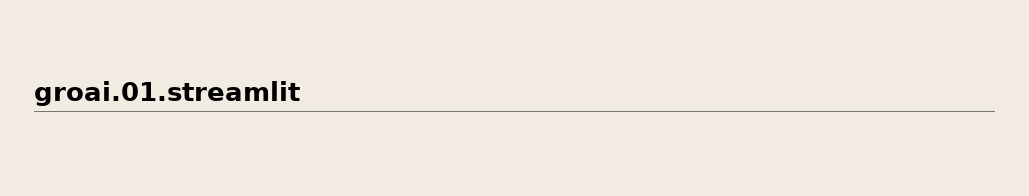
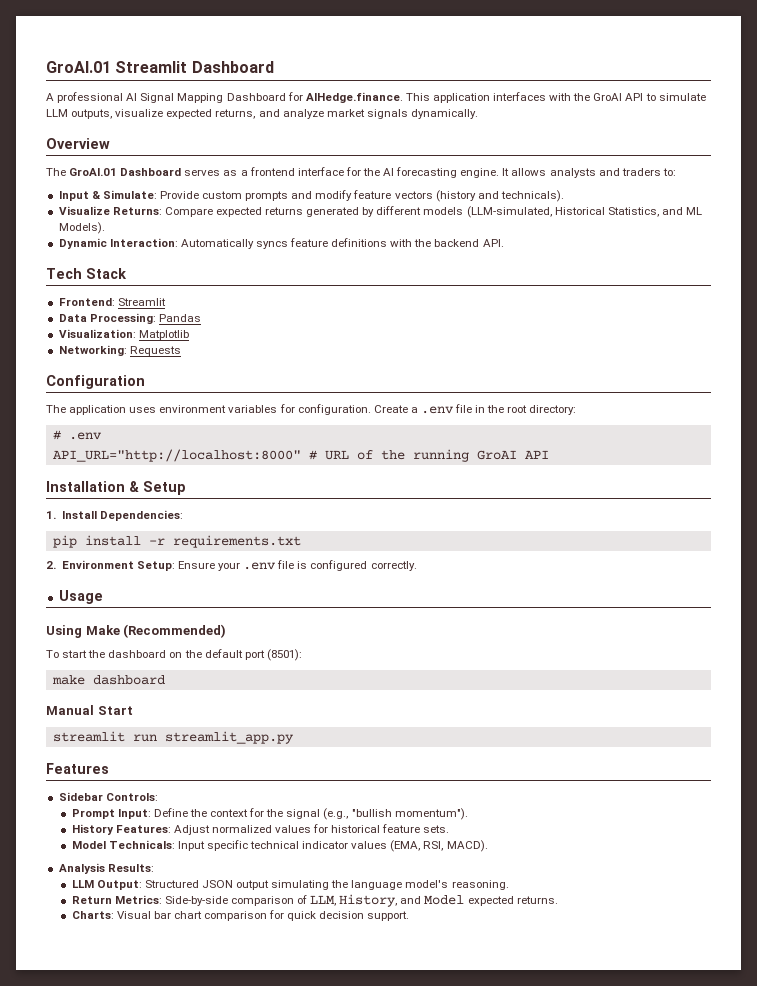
- groai.01.streamlit
+ GroAI.01 Streamlit Dashboard
+ A professional AI Signal Mapping Dashboard for AIHedge.finance. This application interfaces with the GroAI API to simulate LLM outputs, visualize expected returns, and analyze market signals dynamically.
+ Overview
+ The GroAI.01 Dashboard serves as a frontend interface for the AI forecasting engine. It allows analysts and traders to:
+ Input & Simulate: Provide custom prompts and modify feature vectors (history and technicals).
+ Visualize Returns: Compare expected returns generated by different models (LLM-simulated, Historical Statistics, and ML Models).
+ Dynamic Interaction: Automatically syncs feature definitions with the backend API.
+ Tech Stack
+ Frontend: Streamlit
+ Data Processing: Pandas
+ Visualization: Matplotlib
+ Networking: Requests
+ Configuration
+ The application uses environment variables for configuration. Create a .env file in the root directory:
+ # .env
+ API_URL="http://localhost:8000" # URL of the running GroAI API
+ Installation & Setup
+ 1. Install Dependencies:
+ pip install -r requirements.txt
+ 2. Environment Setup: Ensure your .env file is configured correctly.
+ Usage
+ Using Make (Recommended)
+ To start the dashboard on the default port (8501):
+ make dashboard
+ Manual Start
+ streamlit run streamlit_app.py
+ Features
+ Sidebar Controls:
+ Prompt Input: Define the context for the signal (e.g., "bullish momentum").
+ History Features: Adjust normalized values for historical feature sets.
+ Model Technicals: Input specific technical indicator values (EMA, RSI, MACD).
+ Analysis Results:
+ LLM Output: Structured JSON output simulating the language model's reasoning.
+ Return Metrics: Side-by-side comparison of LLM, History, and Model expected returns.
+ Charts: Visual bar chart comparison for quick decision support.

